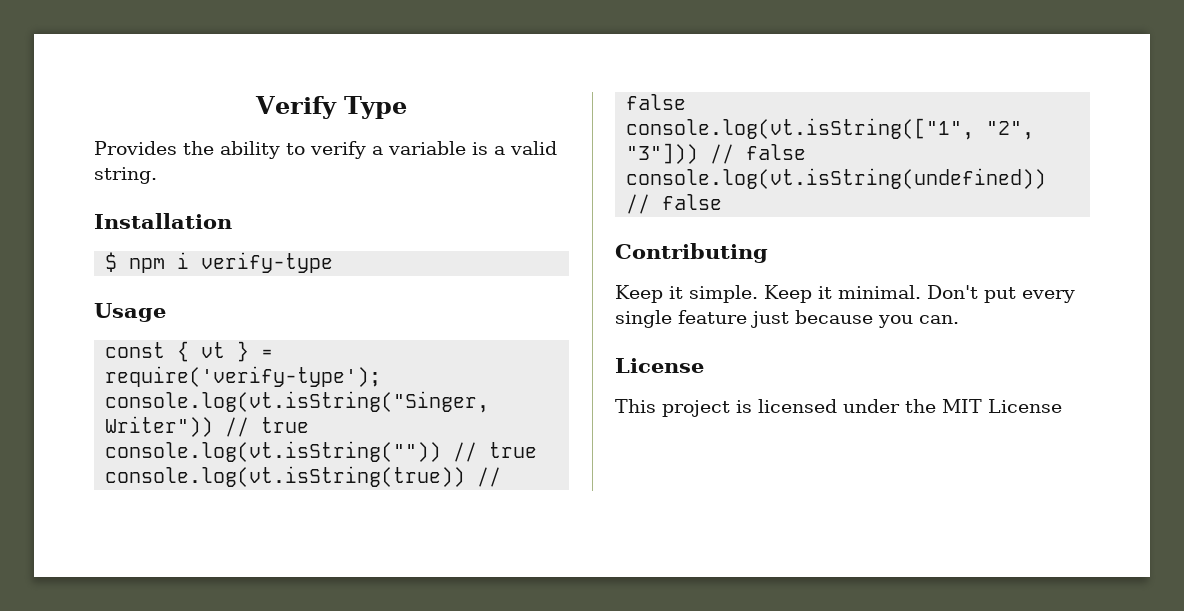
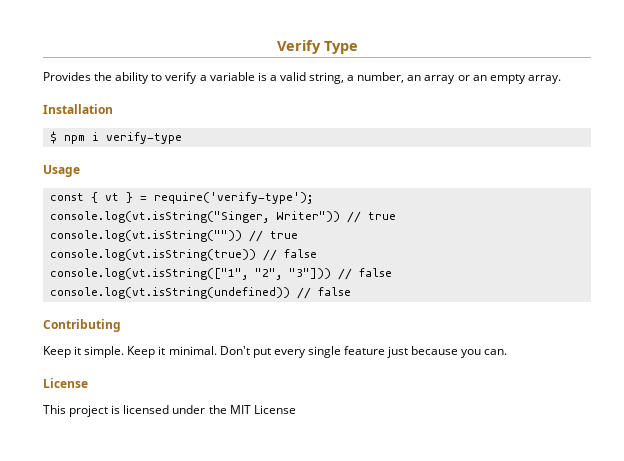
- Provides the ability to verify a variable is a valid string.
+ Provides the ability to verify a variable is a valid string, a number, an array or an empty array.

